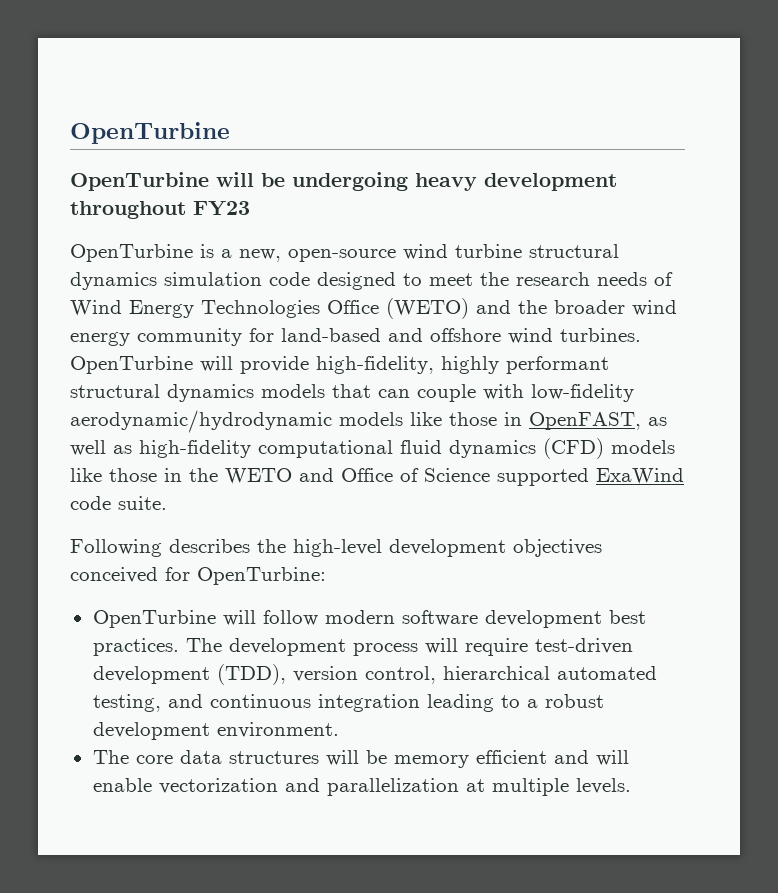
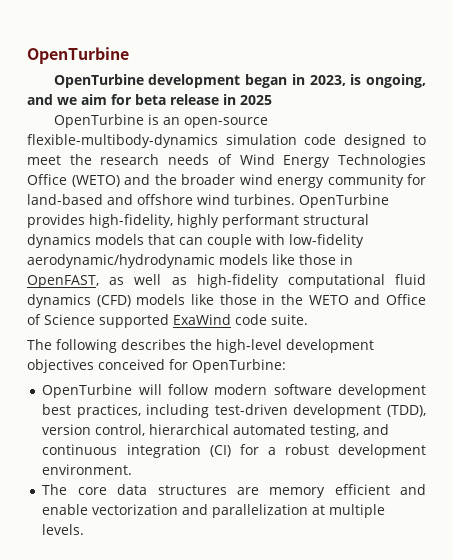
- OpenTurbine will be undergoing heavy development throughout FY23
- OpenTurbine is a new, open-source wind turbine structural dynamics simulation code designed to meet the research needs of Wind Energy Technologies Office (WETO) and the broader wind energy community for land-based and offshore wind turbines.
+ OpenTurbine development began in 2023, is ongoing, and we aim for beta release in 2025
+ OpenTurbine is an open-source flexible-multibody-dynamics simulation code designed to meet the research needs of Wind Energy Technologies Office (WETO) and the broader wind energy community for land-based and offshore wind turbines.
- OpenTurbine will provide high-fidelity, highly performant structural dynamics models that can couple with low-fidelity aerodynamic/hydrodynamic models like those in OpenFAST, as well as high-fidelity computational fluid dynamics (CFD) models like those in the WETO and Office of Science supported ExaWind code suite.
+ OpenTurbine provides high-fidelity, highly performant structural dynamics models that can couple with low-fidelity aerodynamic/hydrodynamic models like those in OpenFAST, as well as high-fidelity computational fluid dynamics (CFD) models like those in the WETO and Office of Science supported ExaWind code suite.
- Following describes the high-level development objectives conceived for OpenTurbine:
+ The following describes the high-level development objectives conceived for OpenTurbine:
- OpenTurbine will follow modern software development best practices. The development process will require test-driven development (TDD), version control, hierarchical automated testing, and continuous integration leading to a robust development environment.
+ OpenTurbine will follow modern software development best practices, including test-driven development (TDD), version control, hierarchical automated testing, and continuous integration (CI) for a robust development environment.
- The core data structures will be memory efficient and will enable vectorization and parallelization at multiple levels.
+ The core data structures are memory efficient and enable vectorization and parallelization at multiple levels.

